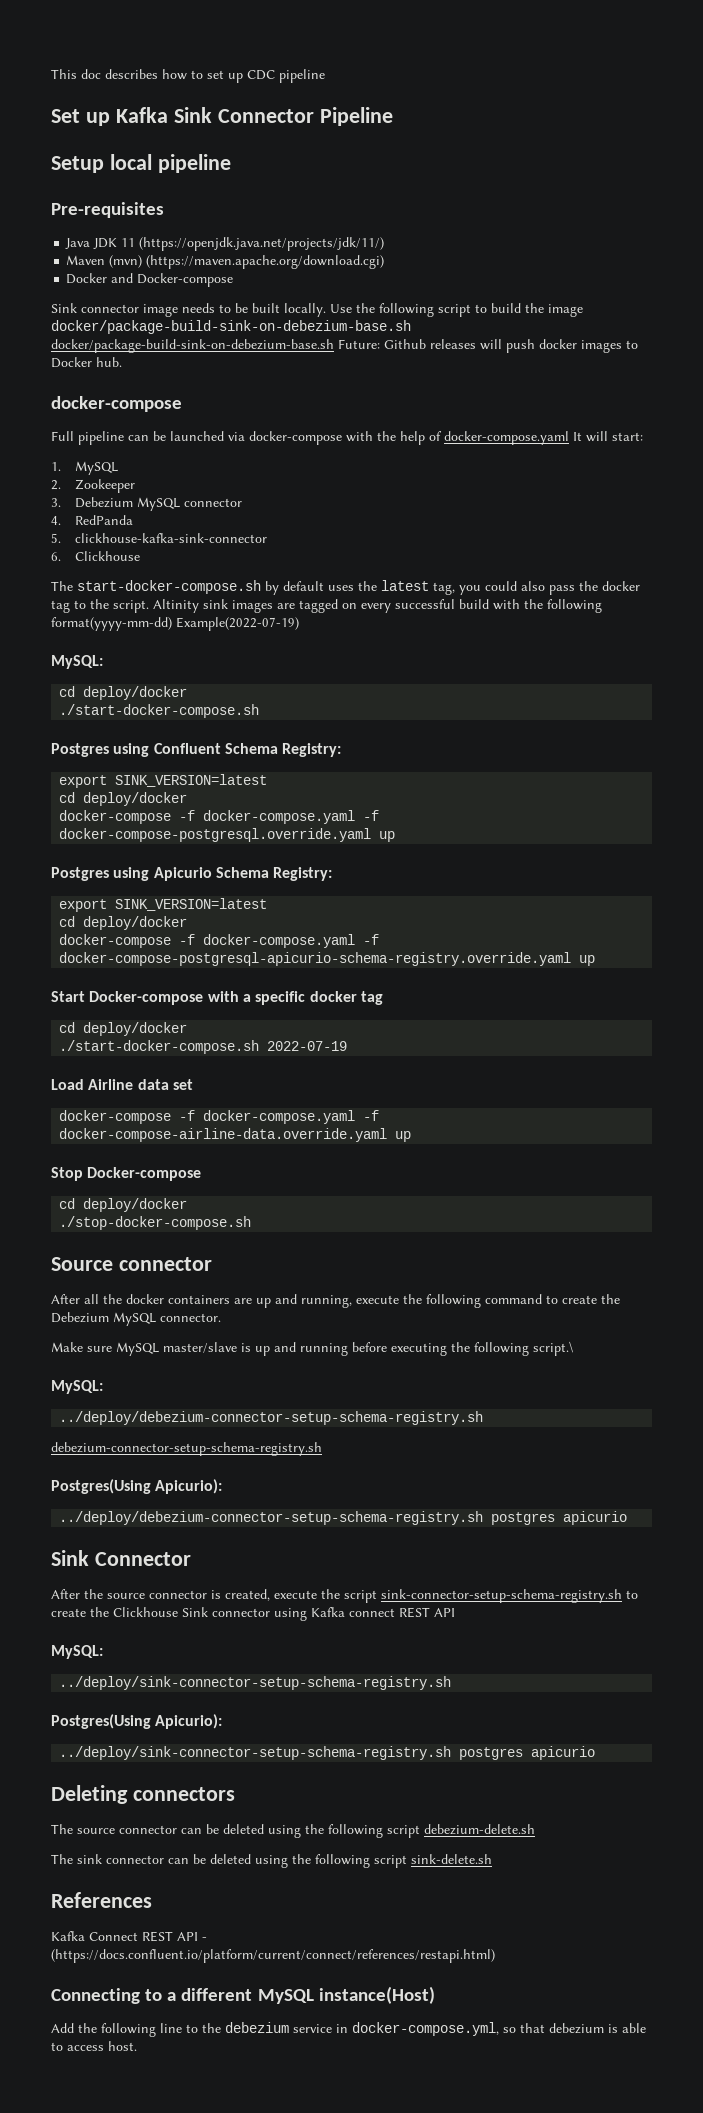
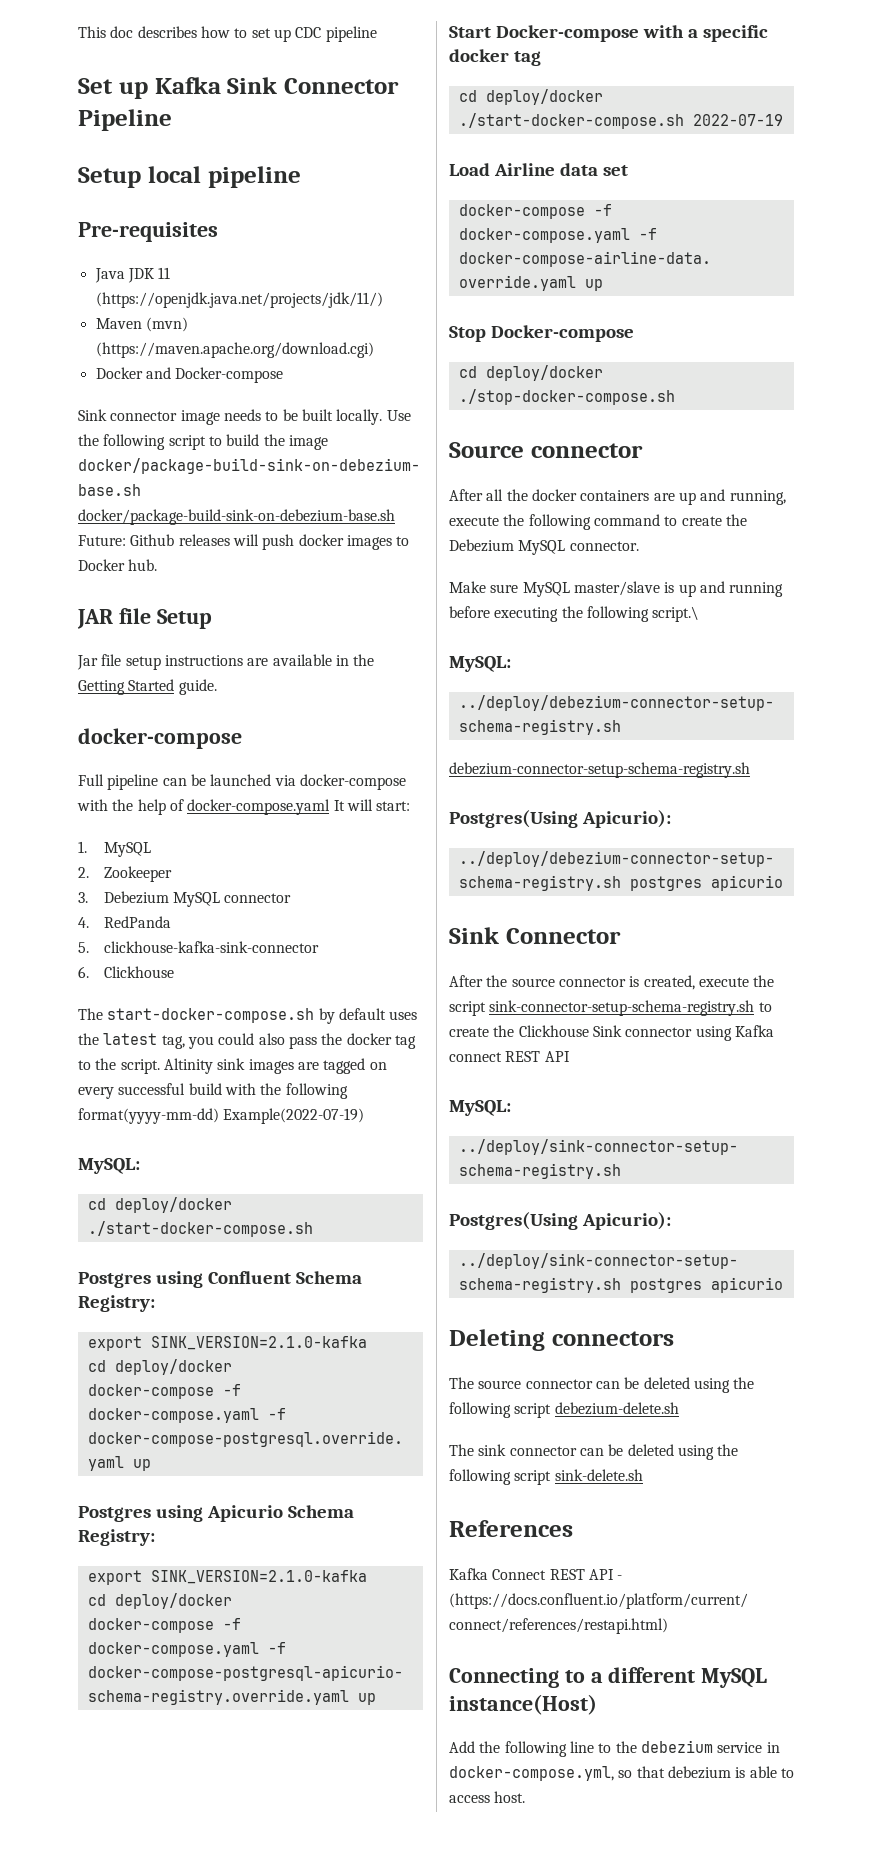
+ JAR file Setup
+ Jar file setup instructions are available in the Getting Started guide.
  Postgres using Confluent Schema Registry:
- export SINK_VERSION=latest
+ export SINK_VERSION=2.1.0-kafka
  Postgres using Apicurio Schema Registry:
- export SINK_VERSION=latest
+ export SINK_VERSION=2.1.0-kafka

